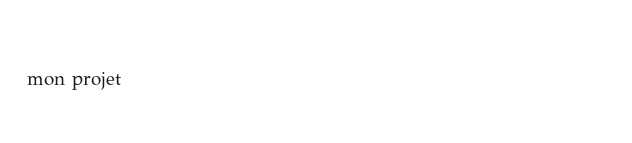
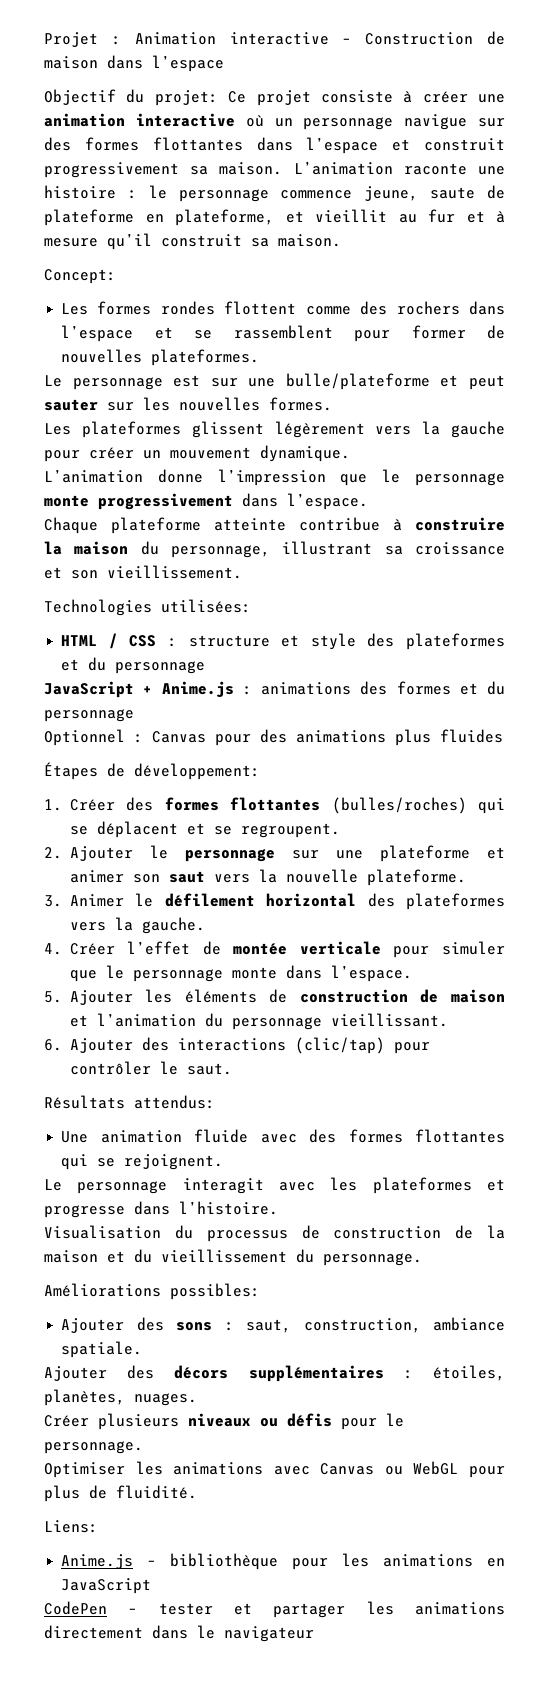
- mon projet
+ Projet : Animation interactive – Construction de maison dans l’espace
+ Objectif du projet: Ce projet consiste à créer une animation interactive où un personnage navigue sur des formes flottantes dans l’espace et construit progressivement sa maison. L’animation raconte une histoire : le personnage commence jeune, saute de plateforme en plateforme, et vieillit au fur et à mesure qu’il construit sa maison.
+ Concept:
+ Les formes rondes flottent comme des rochers dans l’espace et se rassemblent pour former de nouvelles plateformes.
+ Le personnage est sur une bulle/plateforme et peut sauter sur les nouvelles formes.
+ Les plateformes glissent légèrement vers la gauche pour créer un mouvement dynamique.
+ L’animation donne l’impression que le personnage monte progressivement dans l’espace.
+ Chaque plateforme atteinte contribue à construire la maison du personnage, illustrant sa croissance et son vieillissement.
+ Technologies utilisées:
+ HTML / CSS : structure et style des plateformes et du personnage
+ JavaScript + Anime.js : animations des formes et du personnage
+ Optionnel : Canvas pour des animations plus fluides
+ Étapes de développement:
+ 1. Créer des formes flottantes (bulles/roches) qui se déplacent et se regroupent.
+ 2. Ajouter le personnage sur une plateforme et animer son saut vers la nouvelle plateforme.
+ 3. Animer le défilement horizontal des plateformes vers la gauche.
+ 4. Créer l’effet de montée verticale pour simuler que le personnage monte dans l’espace.
+ 5. Ajouter les éléments de construction de maison et l’animation du personnage vieillissant.
+ 6. Ajouter des interactions (clic/tap) pour contrôler le saut.
+ Résultats attendus:
+ Une animation fluide avec des formes flottantes qui se rejoignent.
+ Le personnage interagit avec les plateformes et progresse dans l’histoire.
+ Visualisation du processus de construction de la maison et du vieillissement du personnage.
+ Améliorations possibles:
+ Ajouter des sons : saut, construction, ambiance spatiale.
+ Ajouter des décors supplémentaires : étoiles, planètes, nuages.
+ Créer plusieurs niveaux ou défis pour le personnage.
+ Optimiser les animations avec Canvas ou WebGL pour plus de fluidité.
+ Liens:
+ Anime.js – bibliothèque pour les animations en JavaScript
+ CodePen – tester et partager les animations directement dans le navigateur

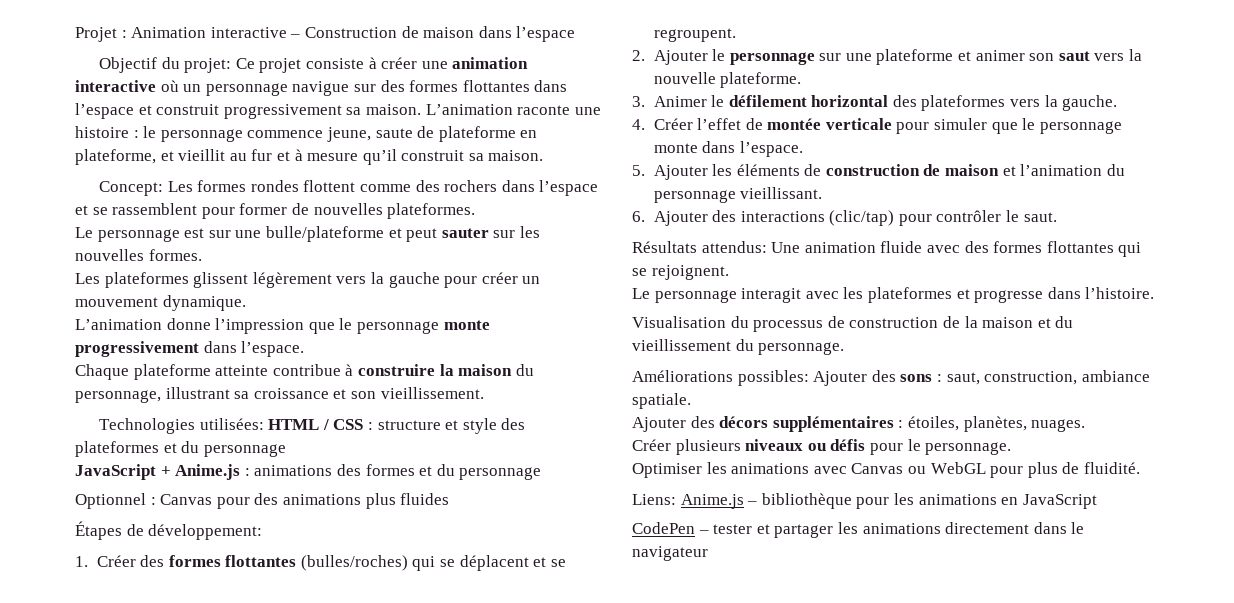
- Concept:
- Les formes rondes flottent comme des rochers dans l’espace et se rassemblent pour former de nouvelles plateformes.
+ Concept: Les formes rondes flottent comme des rochers dans l’espace et se rassemblent pour former de nouvelles plateformes.
- Technologies utilisées:
- HTML / CSS : structure et style des plateformes et du personnage
+ Technologies utilisées: HTML / CSS : structure et style des plateformes et du personnage
- Résultats attendus:
- Une animation fluide avec des formes flottantes qui se rejoignent.
+ Résultats attendus: Une animation fluide avec des formes flottantes qui se rejoignent.
- Améliorations possibles:
- Ajouter des sons : saut, construction, ambiance spatiale.
+ Améliorations possibles: Ajouter des sons : saut, construction, ambiance spatiale.
- Liens:
- Anime.js – bibliothèque pour les animations en JavaScript
+ Liens: Anime.js – bibliothèque pour les animations en JavaScript

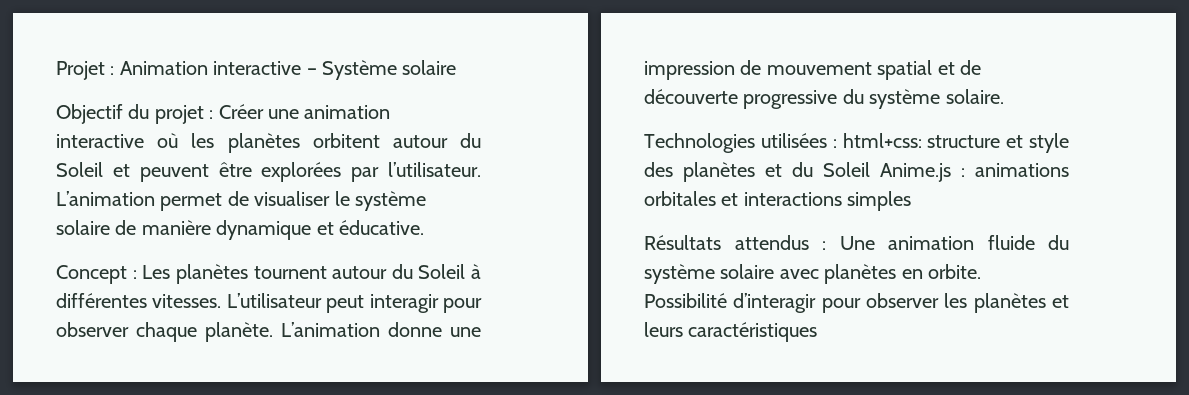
- Projet : Animation interactive – Construction de maison dans l’espace
- Objectif du projet: Ce projet consiste à créer une animation interactive où un personnage navigue sur des formes flottantes dans l’espace et construit progressivement sa maison. L’animation raconte une histoire : le personnage commence jeune, saute de plateforme en plateforme, et vieillit au fur et à mesure qu’il construit sa maison.
- Concept: Les formes rondes flottent comme des rochers dans l’espace et se rassemblent pour former de nouvelles plateformes.
- Le personnage est sur une bulle/plateforme et peut sauter sur les nouvelles formes.
- Les plateformes glissent légèrement vers la gauche pour créer un mouvement dynamique.
- L’animation donne l’impression que le personnage monte progressivement dans l’espace.
- Chaque plateforme atteinte contribue à construire la maison du personnage, illustrant sa croissance et son vieillissement.
- Technologies utilisées: HTML / CSS : structure et style des plateformes et du personnage
- JavaScript + Anime.js : animations des formes et du personnage
- Optionnel : Canvas pour des animations plus fluides
- Étapes de développement:
- 1. Créer des formes flottantes (bulles/roches) qui se déplacent et se regroupent.
- 2. Ajouter le personnage sur une plateforme et animer son saut vers la nouvelle plateforme.
- 3. Animer le défilement horizontal des plateformes vers la gauche.
- 4. Créer l’effet de montée verticale pour simuler que le personnage monte dans l’espace.
- 5. Ajouter les éléments de construction de maison et l’animation du personnage vieillissant.
- 6. Ajouter des interactions (clic/tap) pour contrôler le saut.
+ Projet : Animation interactive – Système solaire
+ Objectif du projet : Créer une animation interactive où les planètes orbitent autour du Soleil et peuvent être explorées par l’utilisateur. L’animation permet de visualiser le système solaire de manière dynamique et éducative.
+ Concept : Les planètes tournent autour du Soleil à différentes vitesses. L’utilisateur peut interagir pour observer chaque planète. L’animation donne une impression de mouvement spatial et de découverte progressive du système solaire.
+ Technologies utilisées : html+css: structure et style des planètes et du Soleil Anime.js : animations orbitales et interactions simples
- Résultats attendus: Une animation fluide avec des formes flottantes qui se rejoignent.
- Le personnage interagit avec les plateformes et progresse dans l’histoire.
- Visualisation du processus de construction de la maison et du vieillissement du personnage.
- Améliorations possibles: Ajouter des sons : saut, construction, ambiance spatiale.
- Ajouter des décors supplémentaires : étoiles, planètes, nuages.
- Créer plusieurs niveaux ou défis pour le personnage.
- Optimiser les animations avec Canvas ou WebGL pour plus de fluidité.
- Liens: Anime.js – bibliothèque pour les animations en JavaScript
- CodePen – tester et partager les animations directement dans le navigateur
+ Résultats attendus : Une animation fluide du système solaire avec planètes en orbite. Possibilité d’interagir pour observer les planètes et leurs caractéristiques

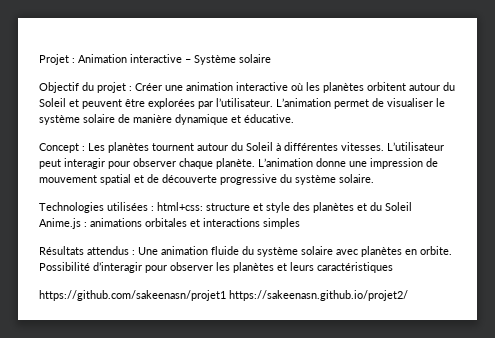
+ https://github.com/sakeenasn/projet1 https://sakeenasn.github.io/projet2/

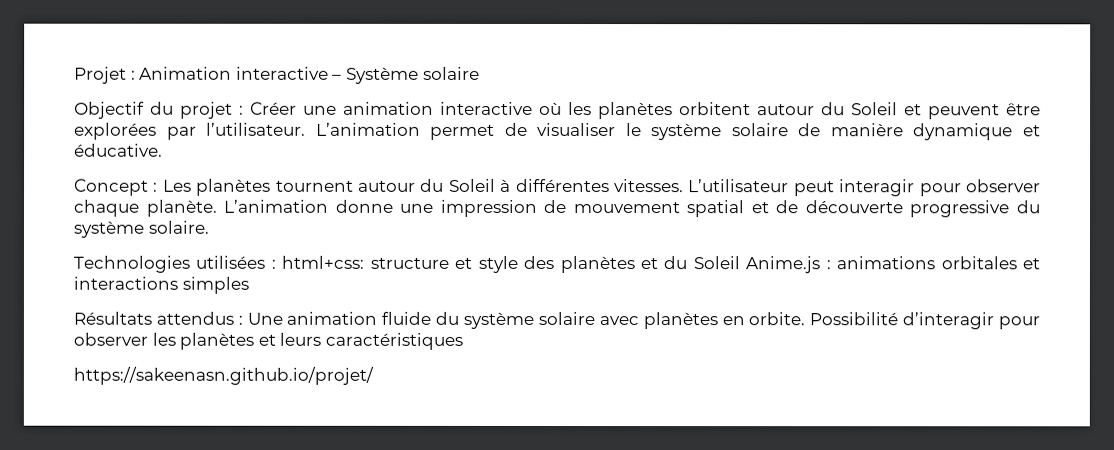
- https://github.com/sakeenasn/projet1 https://sakeenasn.github.io/projet2/
+ https://sakeenasn.github.io/projet/

